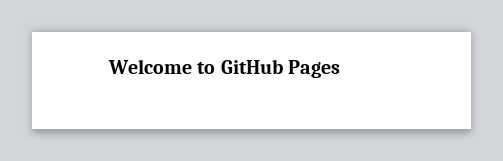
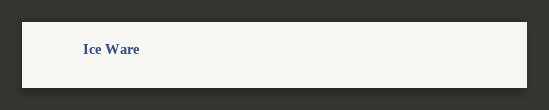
- Welcome to GitHub Pages
+ Ice Ware

